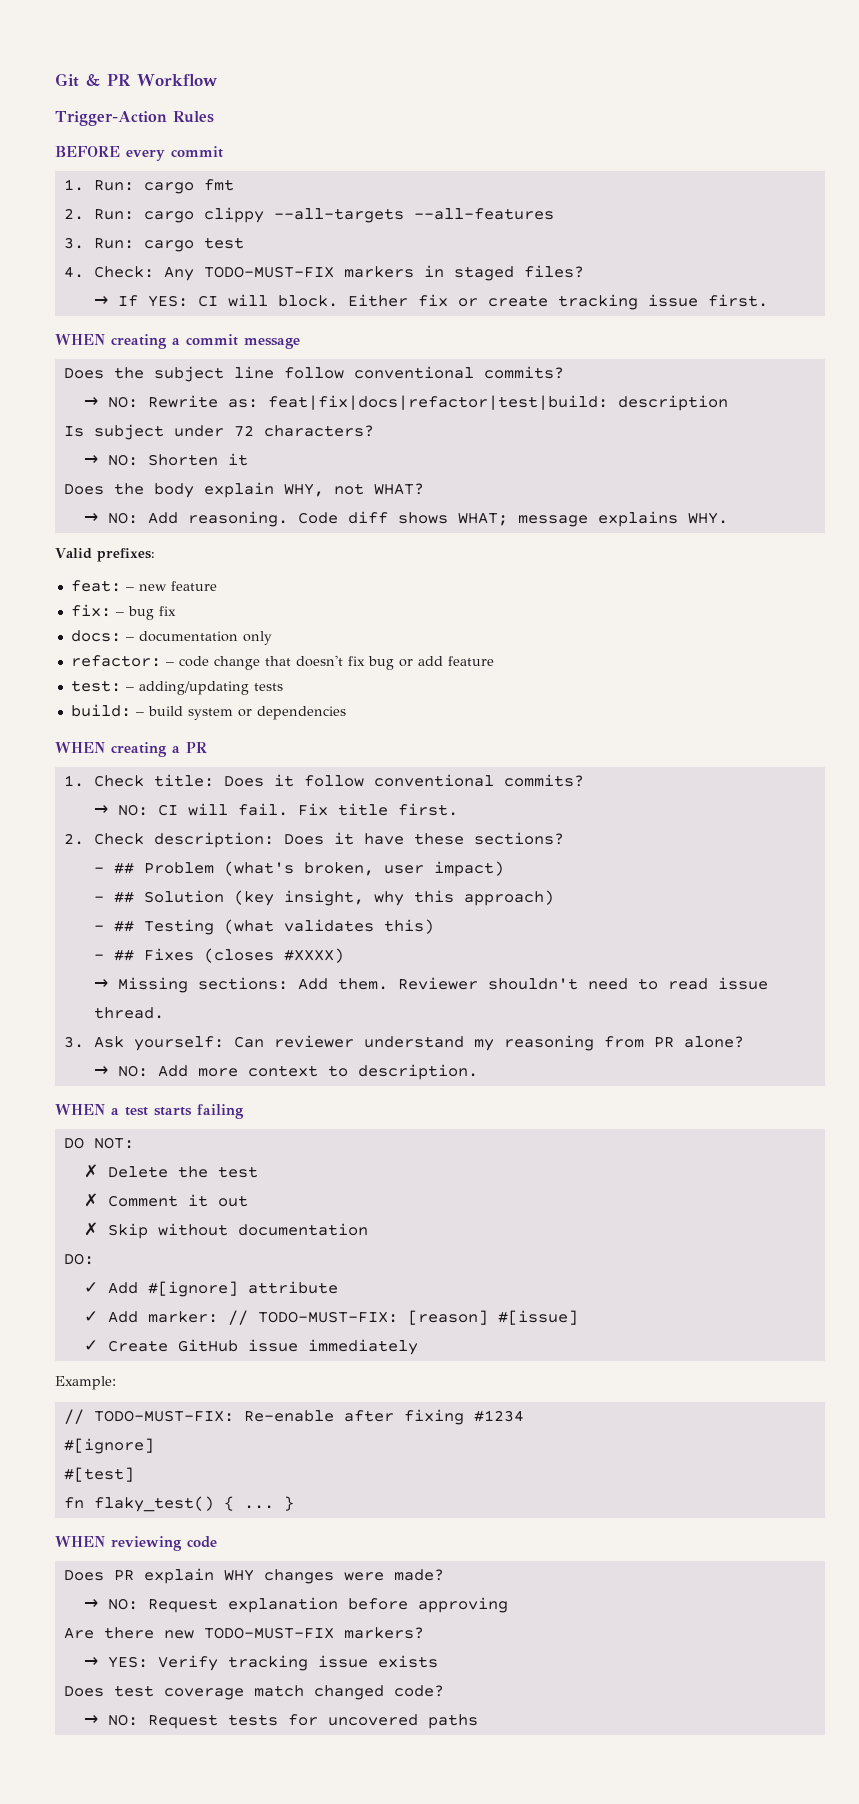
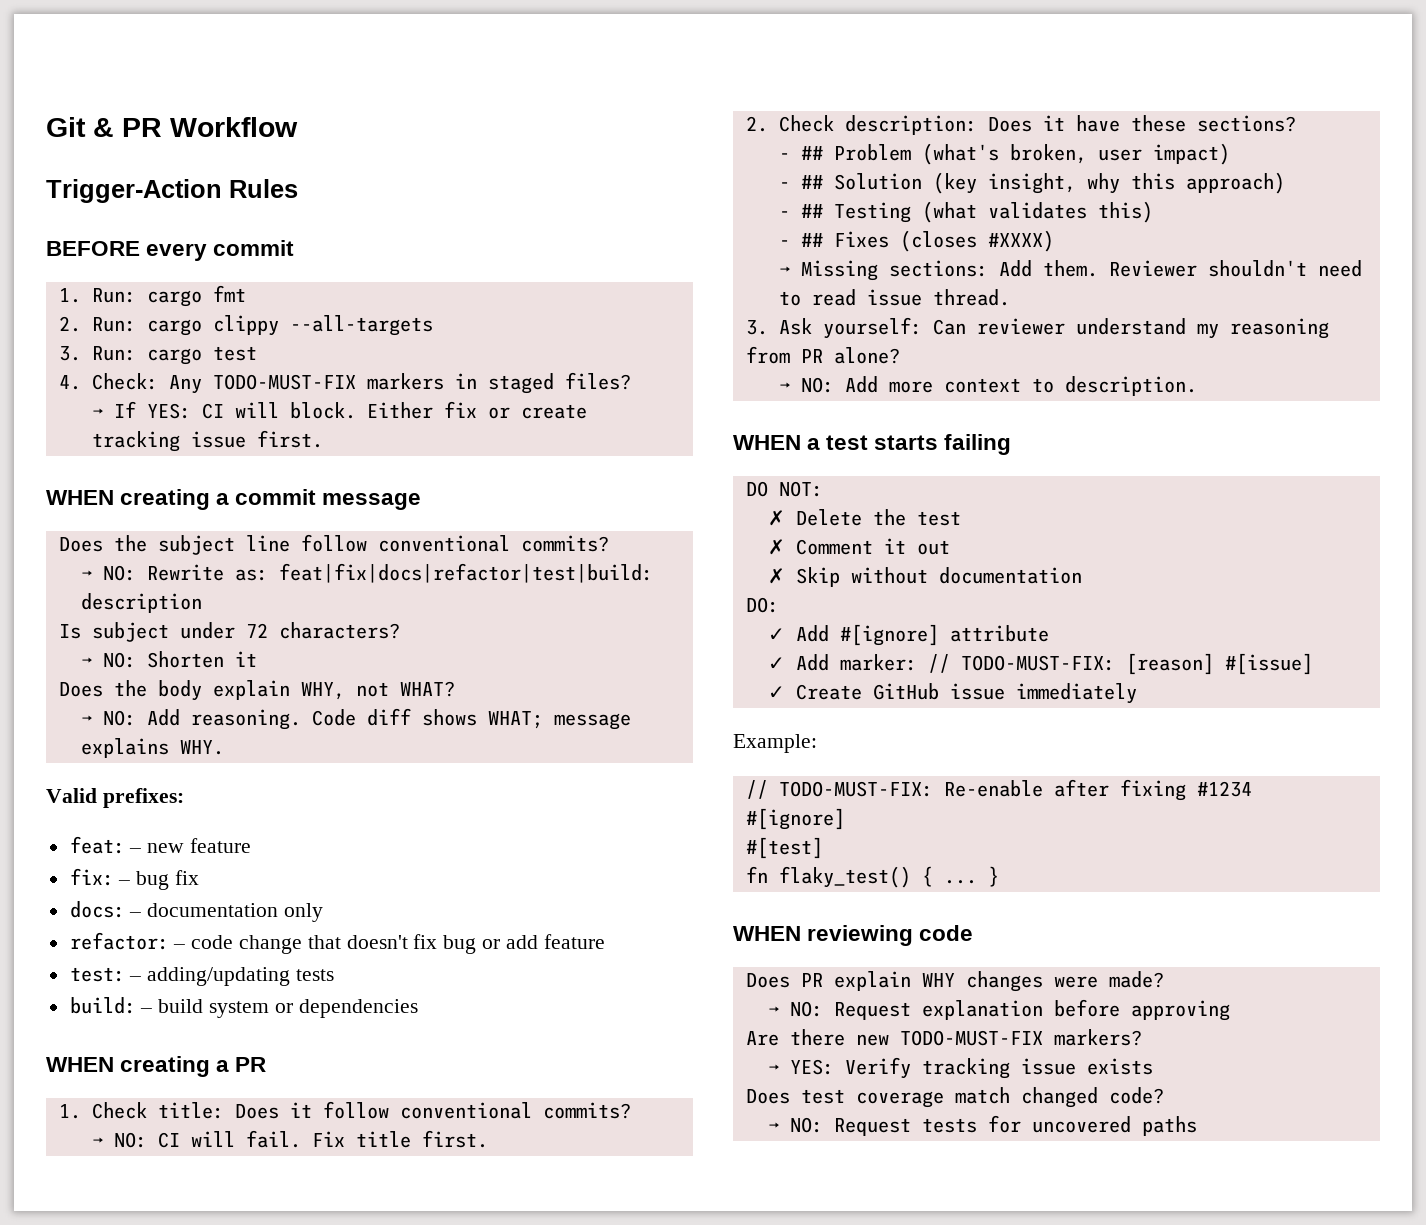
- 2. Run: cargo clippy --all-targets --all-features
+ 2. Run: cargo clippy --all-targets

